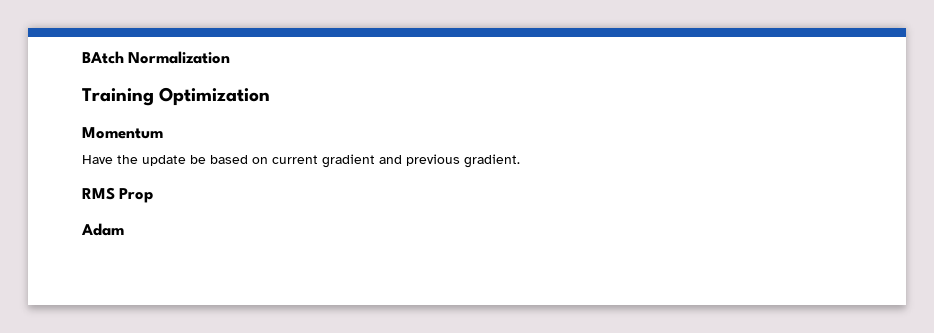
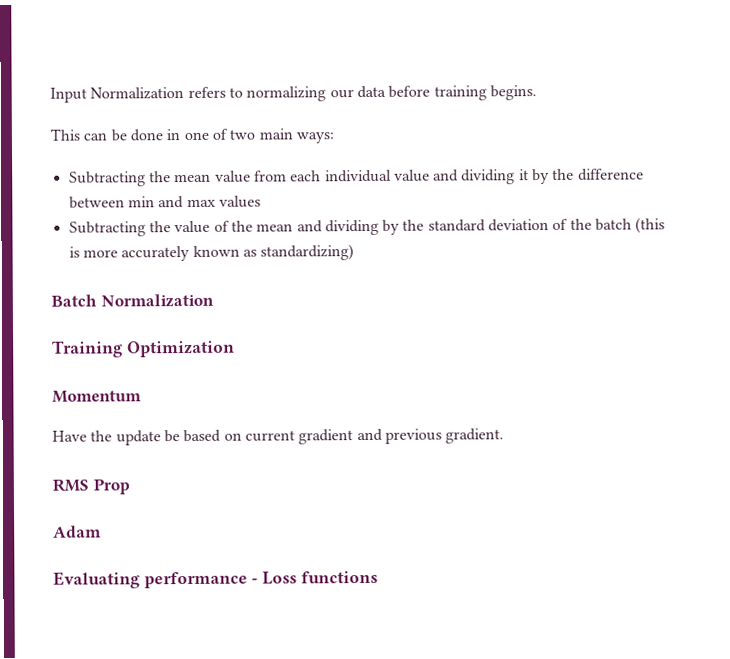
- BAtch Normalization
+ Input Normalization refers to normalizing our data before training begins.
+ This can be done in one of two main ways:
+ Subtracting the mean value from each individual value and dividing it by the difference between min and max values
+ Subtracting the value of the mean and dividing by the standard deviation of the batch (this is more accurately known as standardizing)
+ Batch Normalization
+ Evaluating performance - Loss functions

